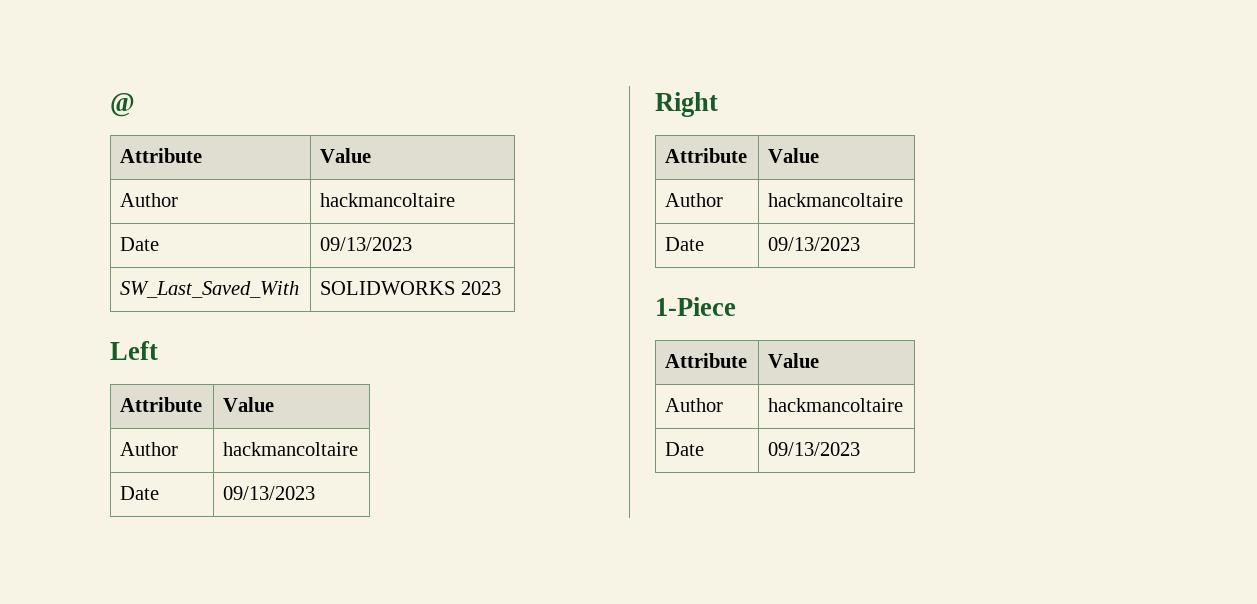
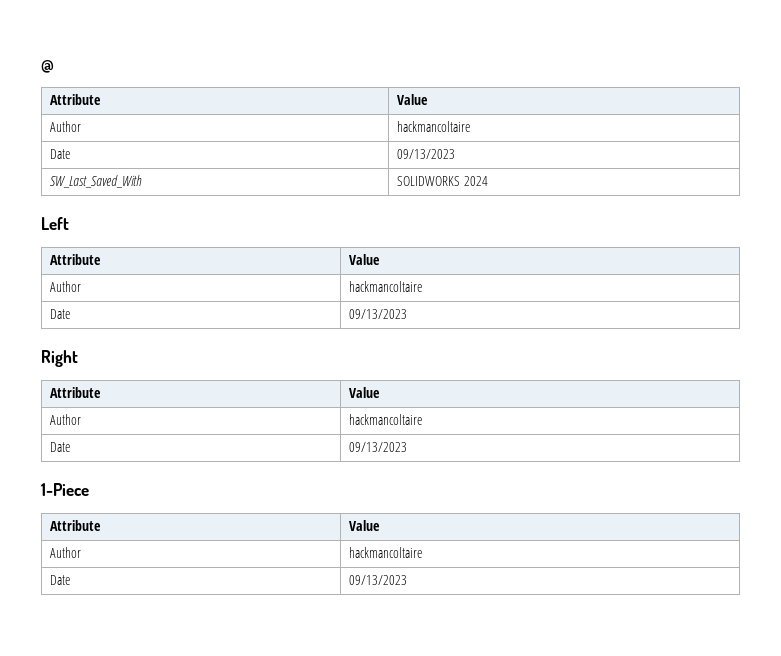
- SW_Last_Saved_With | SOLIDWORKS 2023
+ SW_Last_Saved_With | SOLIDWORKS 2024

